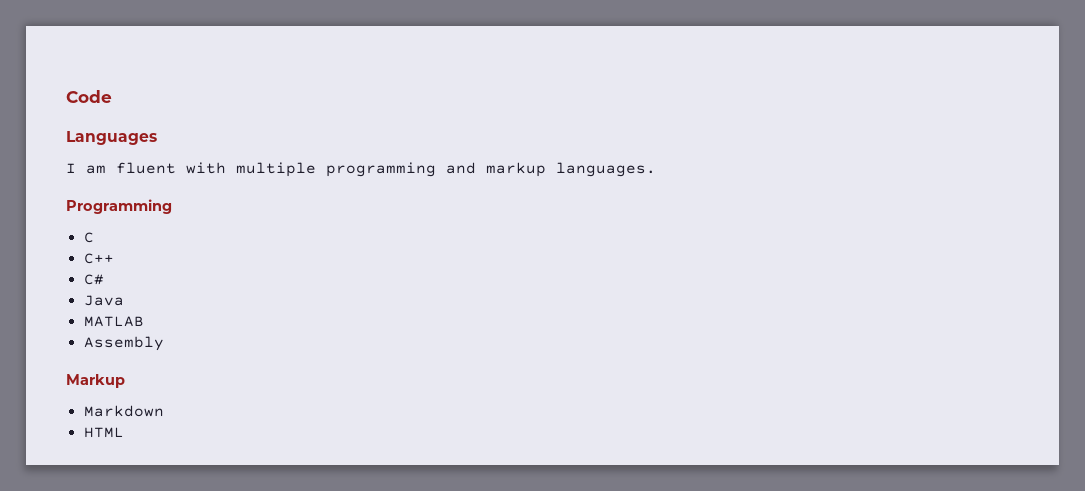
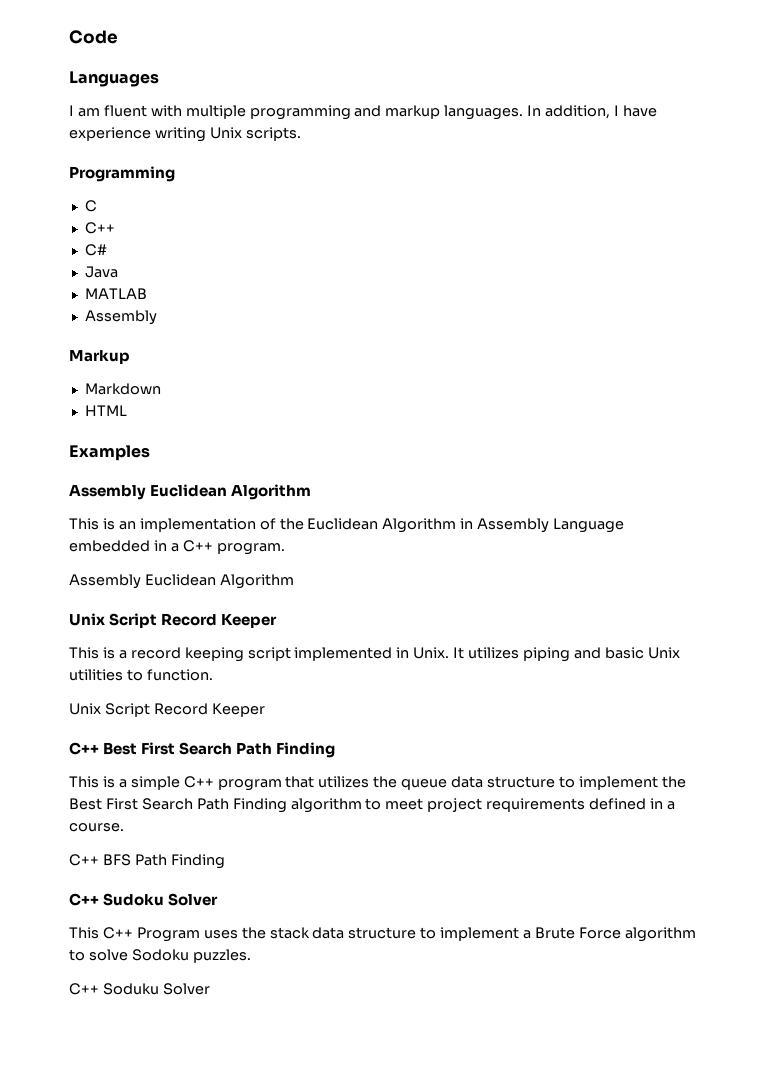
+ In addition, I have experience writing Unix scripts.
+ Examples
+ Assembly Euclidean Algorithm
+ This is an implementation of the Euclidean Algorithm in Assembly Language embedded in a C++ program.
+ Assembly Euclidean Algorithm
+ Unix Script Record Keeper
+ This is a record keeping script implemented in Unix. It utilizes piping and basic Unix utilities to function.
+ Unix Script Record Keeper
+ C++ Best First Search Path Finding
+ This is a simple C++ program that utilizes the queue data structure to implement the Best First Search Path Finding algorithm to meet project requirements defined in a course.
+ C++ BFS Path Finding
+ C++ Sudoku Solver
+ This C++ Program uses the stack data structure to implement a Brute Force algorithm to solve Sodoku puzzles.
+ C++ Soduku Solver

